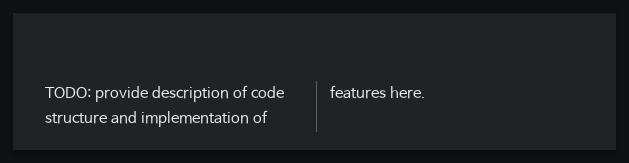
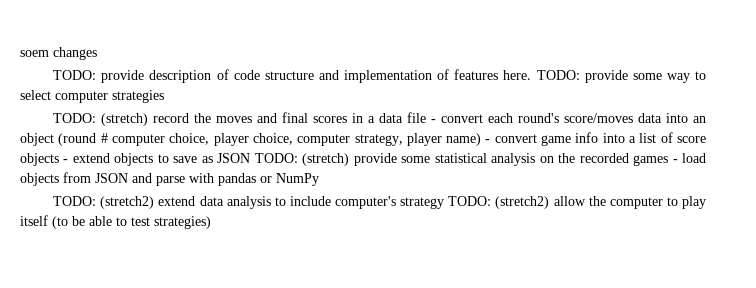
+ soem changes
+ TODO: provide some way to select computer strategies
+ TODO: (stretch) record the moves and final scores in a data file - convert each round's score/moves data into an object (round # computer choice, player choice, computer strategy, player name) - convert game info into a list of score objects - extend objects to save as JSON TODO: (stretch) provide some statistical analysis on the recorded games - load objects from JSON and parse with pandas or NumPy
+ TODO: (stretch2) extend data analysis to include computer's strategy TODO: (stretch2) allow the computer to play itself (to be able to test strategies)

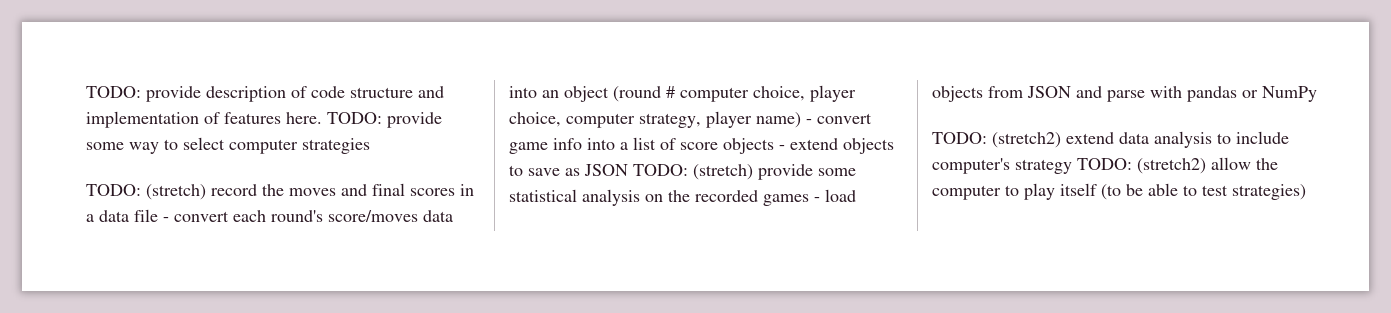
- soem changes

